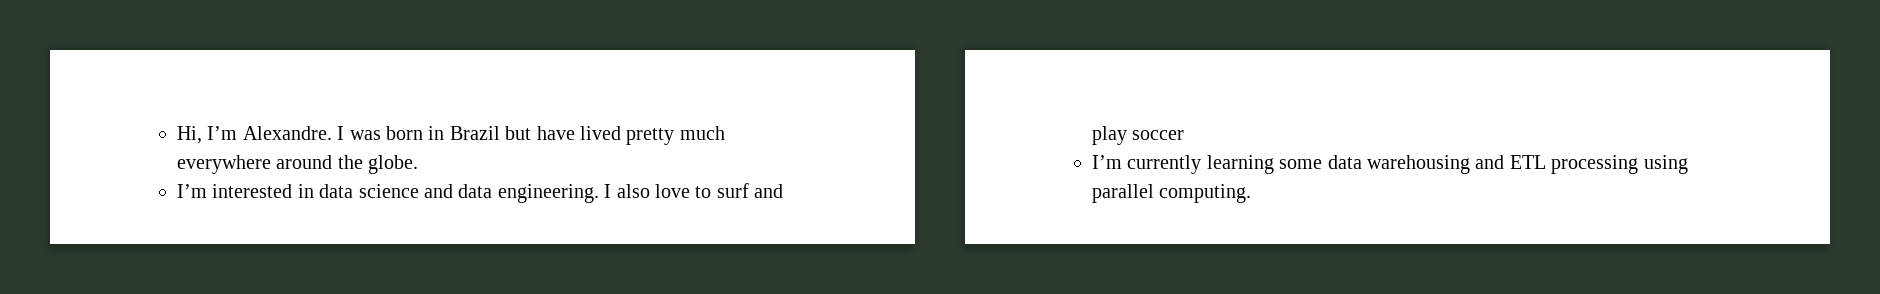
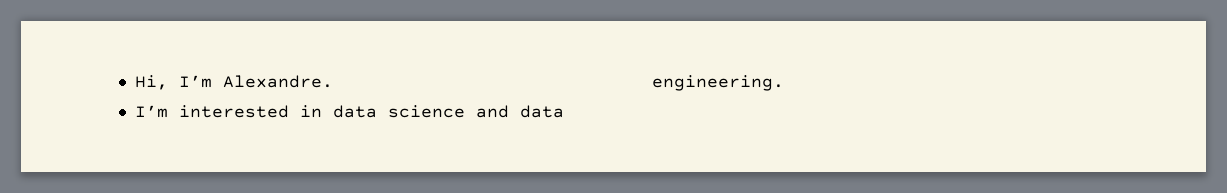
- I was born in Brazil but have lived pretty much everywhere around the globe.
- I also love to surf and play soccer
- I’m currently learning some data warehousing and ETL processing using parallel computing.

